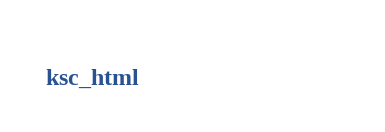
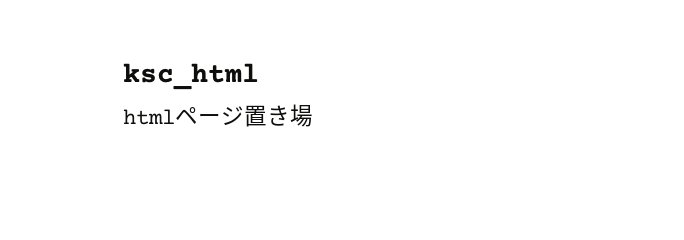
+ htmlページ置き場

